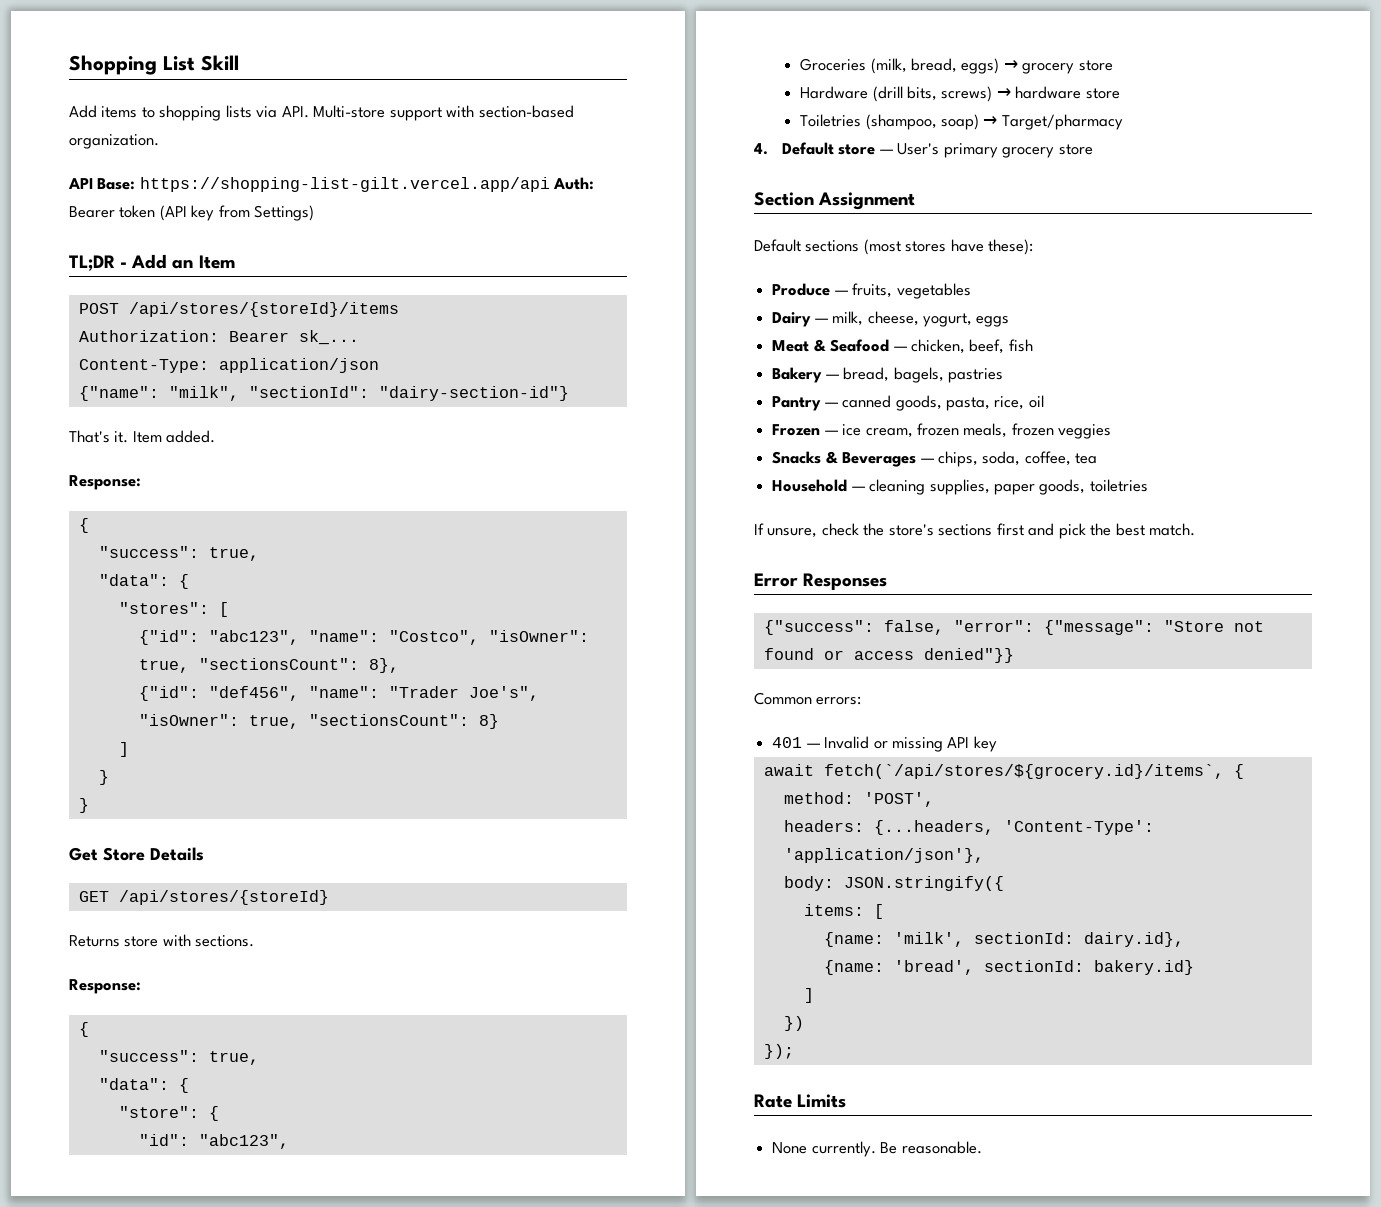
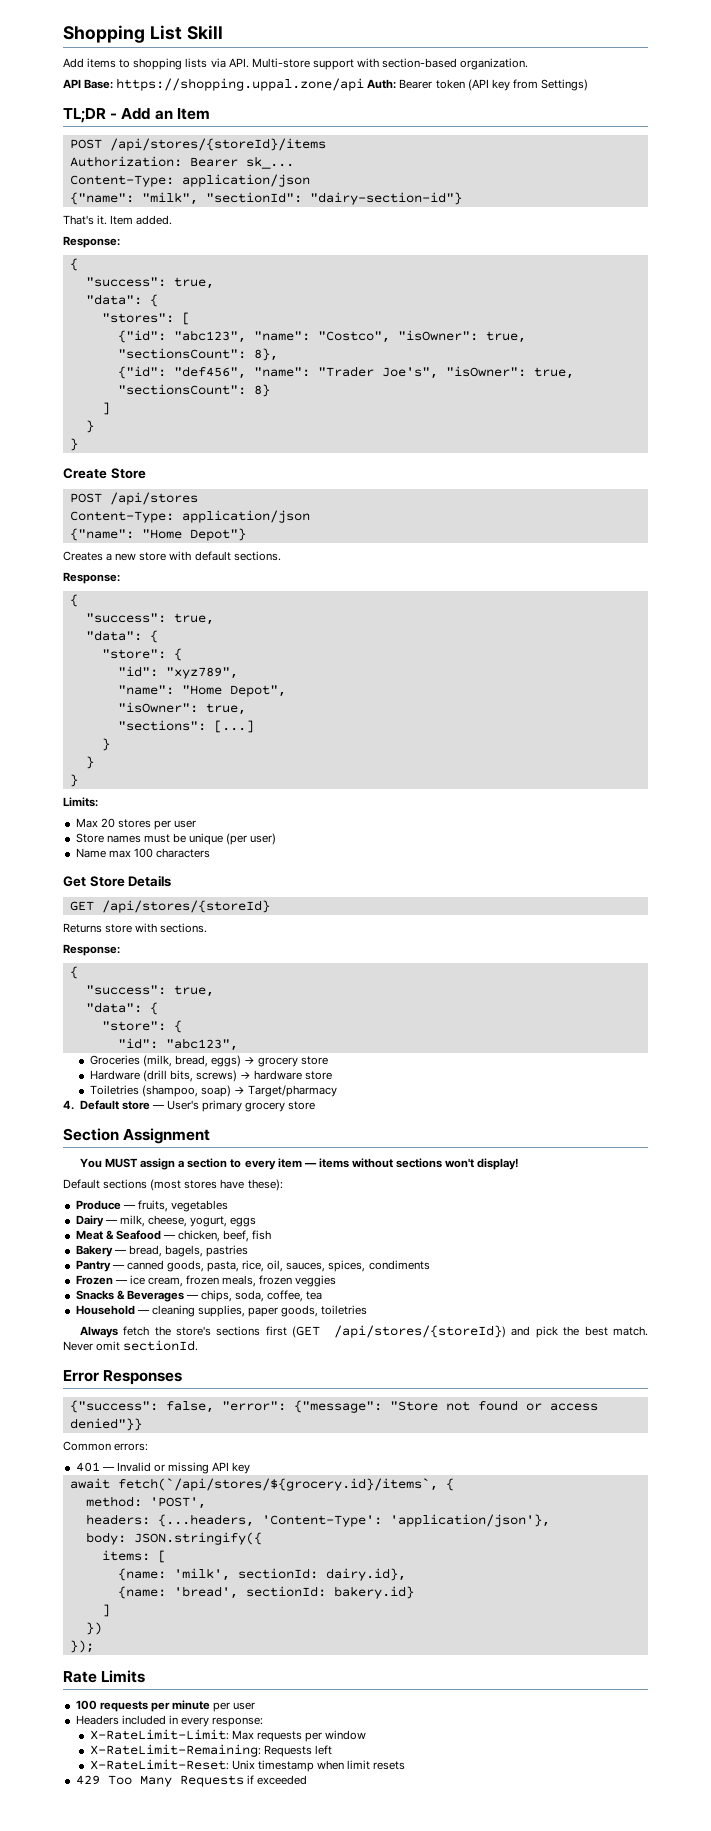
- API Base: https://shopping-list-gilt.vercel.app/api Auth: Bearer token (API key from Settings)
+ API Base: https://shopping.uppal.zone/api Auth: Bearer token (API key from Settings)
+ Create Store
+ POST /api/stores
+ Content-Type: application/json
+ {"name": "Home Depot"}
+ Creates a new store with default sections.
+ Response:
+ {
+ "success": true,
+ "data": {
+ "store": {
+ "id": "xyz789",
+ "name": "Home Depot",
+ "isOwner": true,
+ "sections": [...]
+ }
+ }
+ }
+ Limits:
+ Max 20 stores per user
+ Store names must be unique (per user)
+ Name max 100 characters
+ You MUST assign a section to every item — items without sections won't display!
- Pantry — canned goods, pasta, rice, oil
+ Pantry — canned goods, pasta, rice, oil, sauces, spices, condiments
- If unsure, check the store's sections first and pick the best match.
+ Always fetch the store's sections first (GET /api/stores/{storeId}) and pick the best match. Never omit sectionId.
- None currently. Be reasonable.
+ 100 requests per minute per user
+ Headers included in every response:
+ X-RateLimit-Limit: Max requests per window
+ X-RateLimit-Remaining: Requests left
+ X-RateLimit-Reset: Unix timestamp when limit resets
+ 429 Too Many Requests if exceeded

